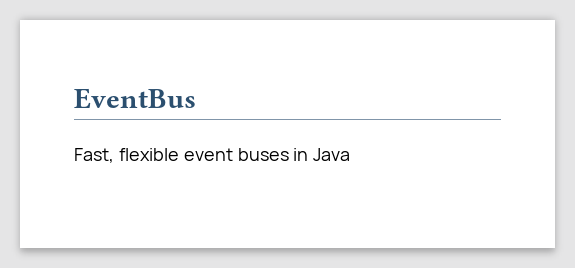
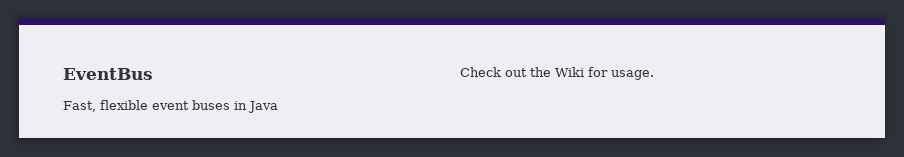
+ Check out the Wiki for usage.

